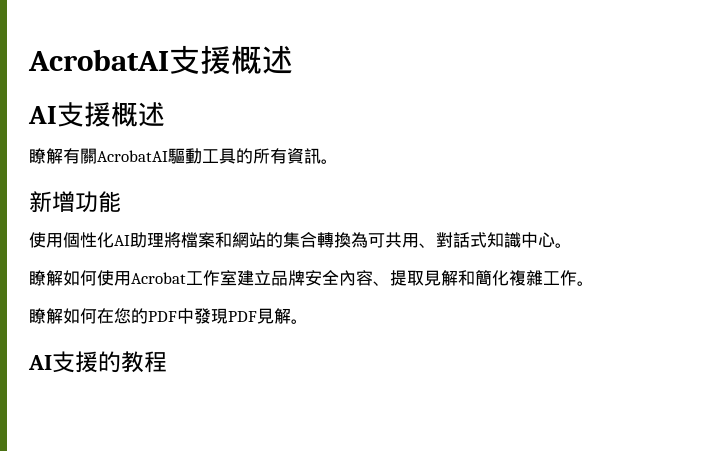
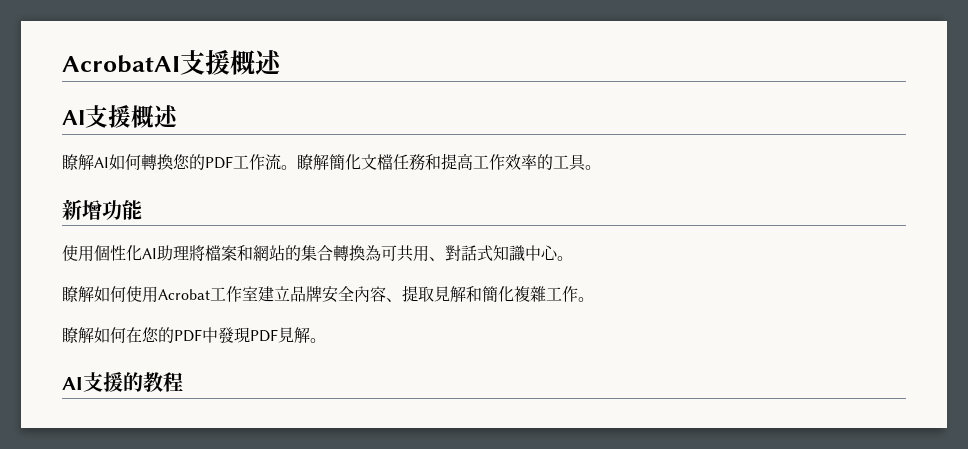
- 瞭解有關AcrobatAI驅動工具的所有資訊。
+ 瞭解AI如何轉換您的PDF工作流。瞭解簡化文檔任務和提高工作效率的工具。

